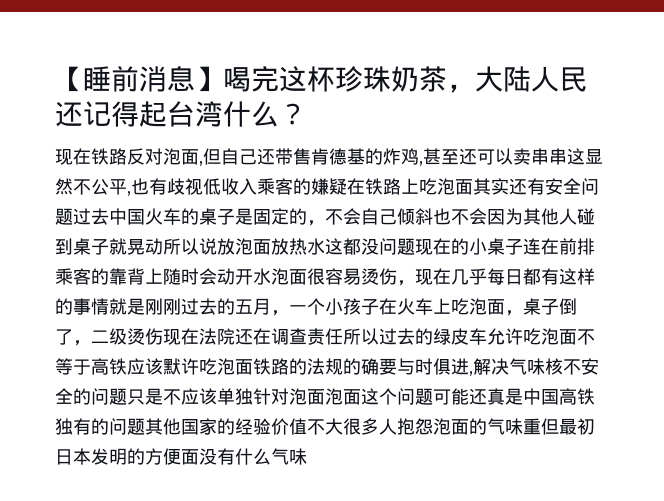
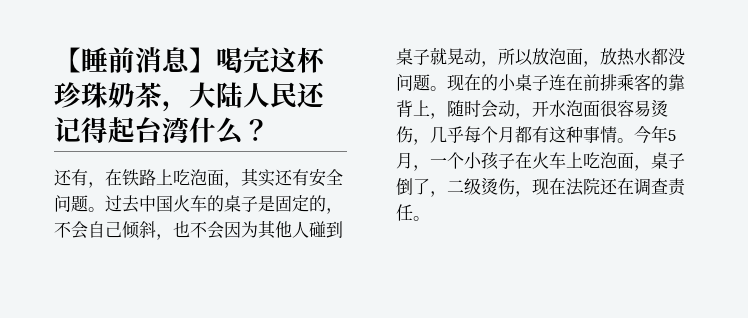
- 现在铁路反对泡面,但自己还带售肯德基的炸鸡,甚至还可以卖串串这显然不公平,也有歧视低收入乘客的嫌疑在铁路上吃泡面其实还有安全问题过去中国火车的桌子是固定的，不会自己倾斜也不会因为其他人碰到桌子就晃动所以说放泡面放热水这都没问题现在的小桌子连在前排乘客的靠背上随时会动开水泡面很容易烫伤，现在几乎每日都有这样的事情就是刚刚过去的五月，一个小孩子在火车上吃泡面，桌子倒了，二级烫伤现在法院还在调查责任所以过去的绿皮车允许吃泡面不等于高铁应该默许吃泡面铁路的法规的确要与时俱进,解决气味核不安全的问题只是不应该单独针对泡面泡面这个问题可能还真是中国高铁独有的问题其他国家的经验价值不大很多人抱怨泡面的气味重但最初日本发明的方便面没有什么气味
+ 还有，在铁路上吃泡面，其实还有安全问题。过去中国火车的桌子是固定的，不会自己倾斜，也不会因为其他人碰到桌子就晃动，所以放泡面，放热水都没问题。现在的小桌子连在前排乘客的靠背上，随时会动，开水泡面很容易烫伤，几乎每个月都有这种事情。今年5月，一个小孩子在火车上吃泡面，桌子倒了，二级烫伤，现在法院还在调查责任。

